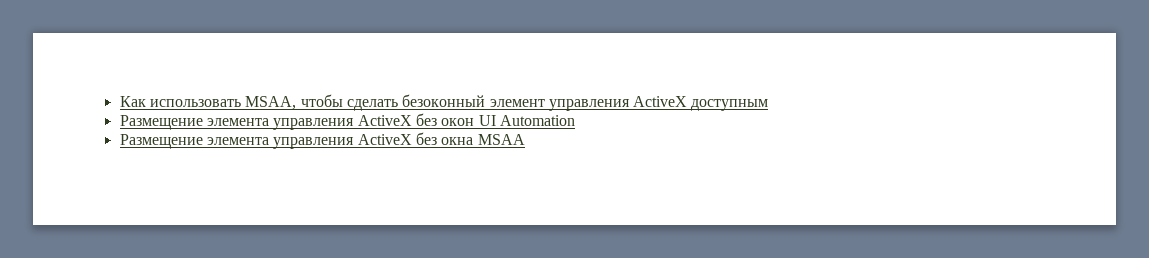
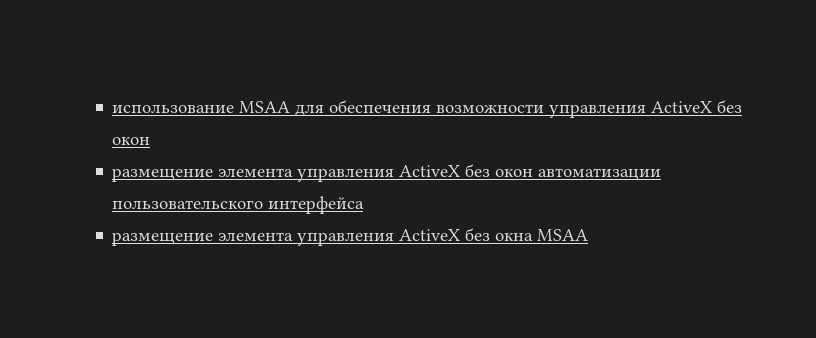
- Как использовать MSAA, чтобы сделать безоконный элемент управления ActiveX доступным
- Размещение элемента управления ActiveX без окон UI Automation
- Размещение элемента управления ActiveX без окна MSAA
+ использование MSAA для обеспечения возможности управления ActiveX без окон
+ размещение элемента управления ActiveX без окон автоматизации пользовательского интерфейса
+ размещение элемента управления ActiveX без окна MSAA

